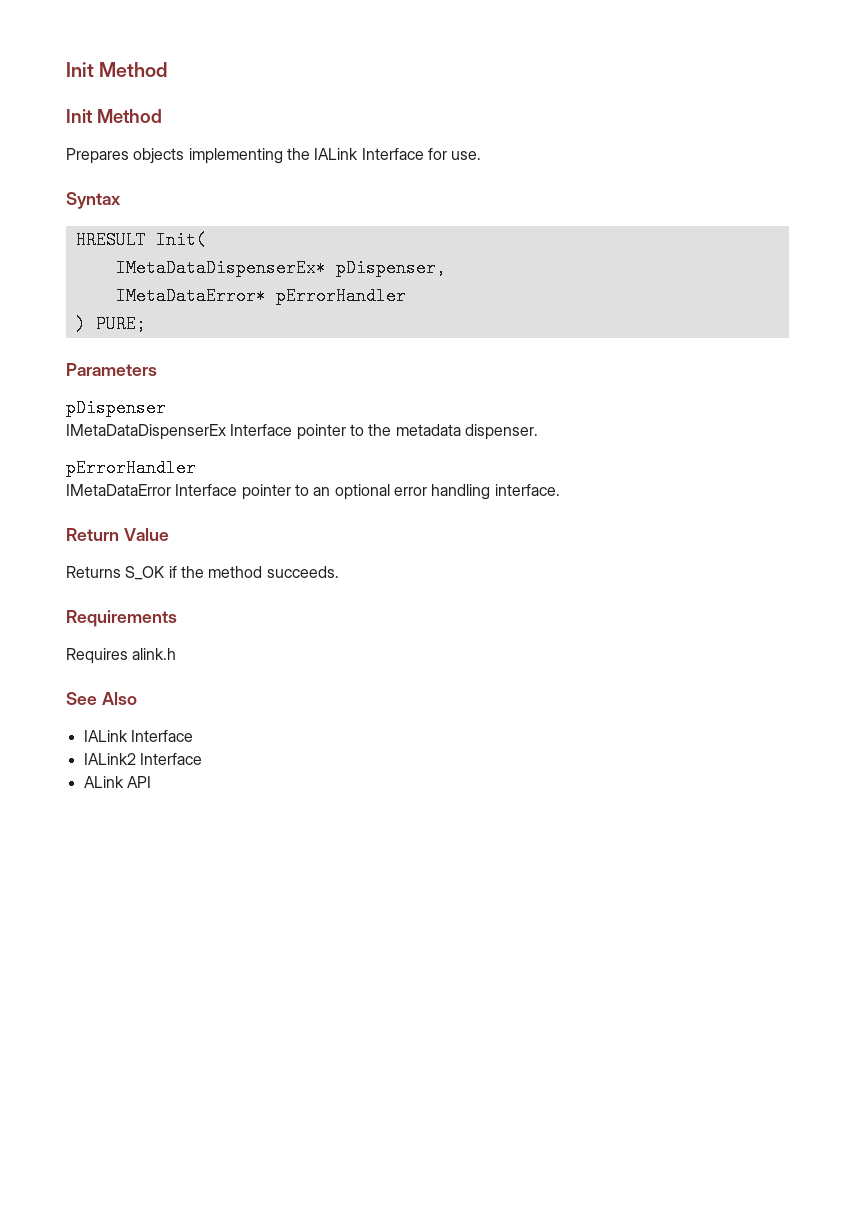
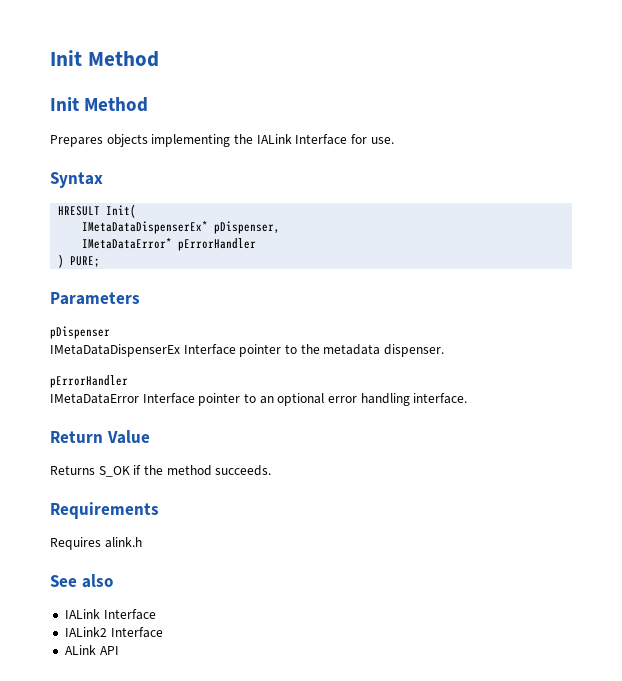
- See Also
+ See also

